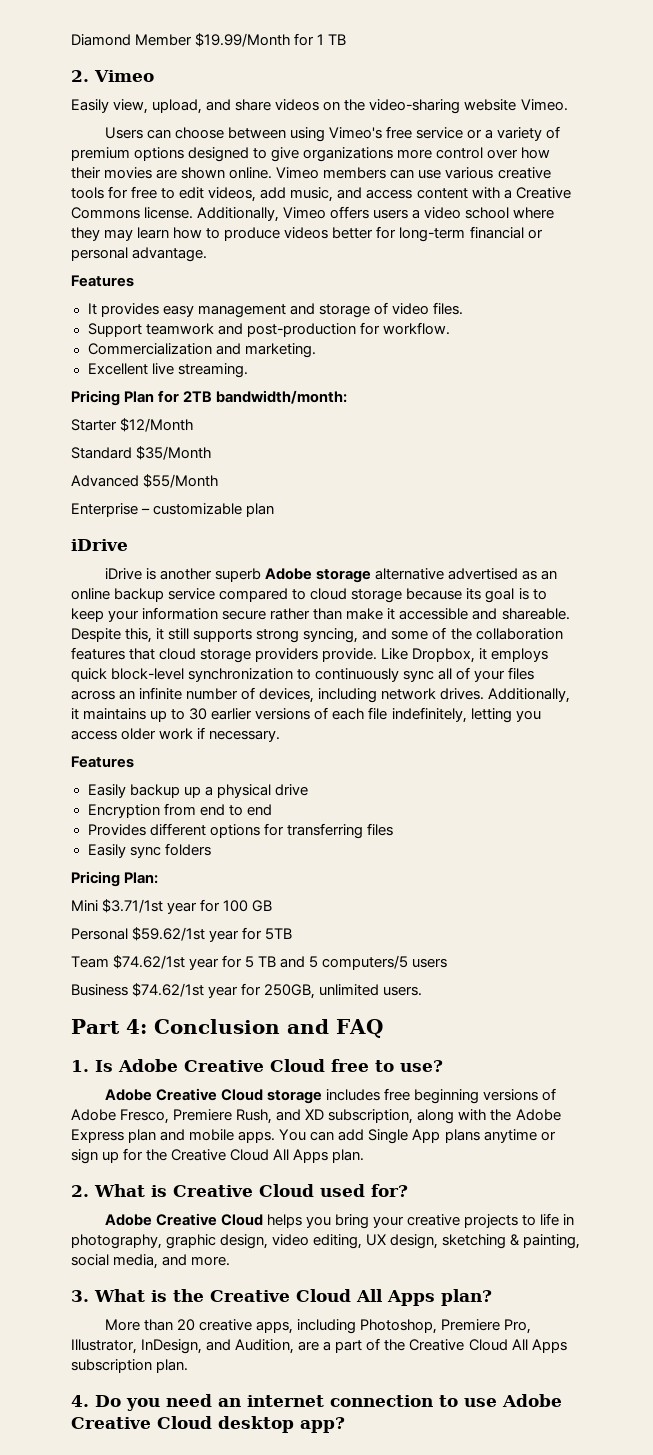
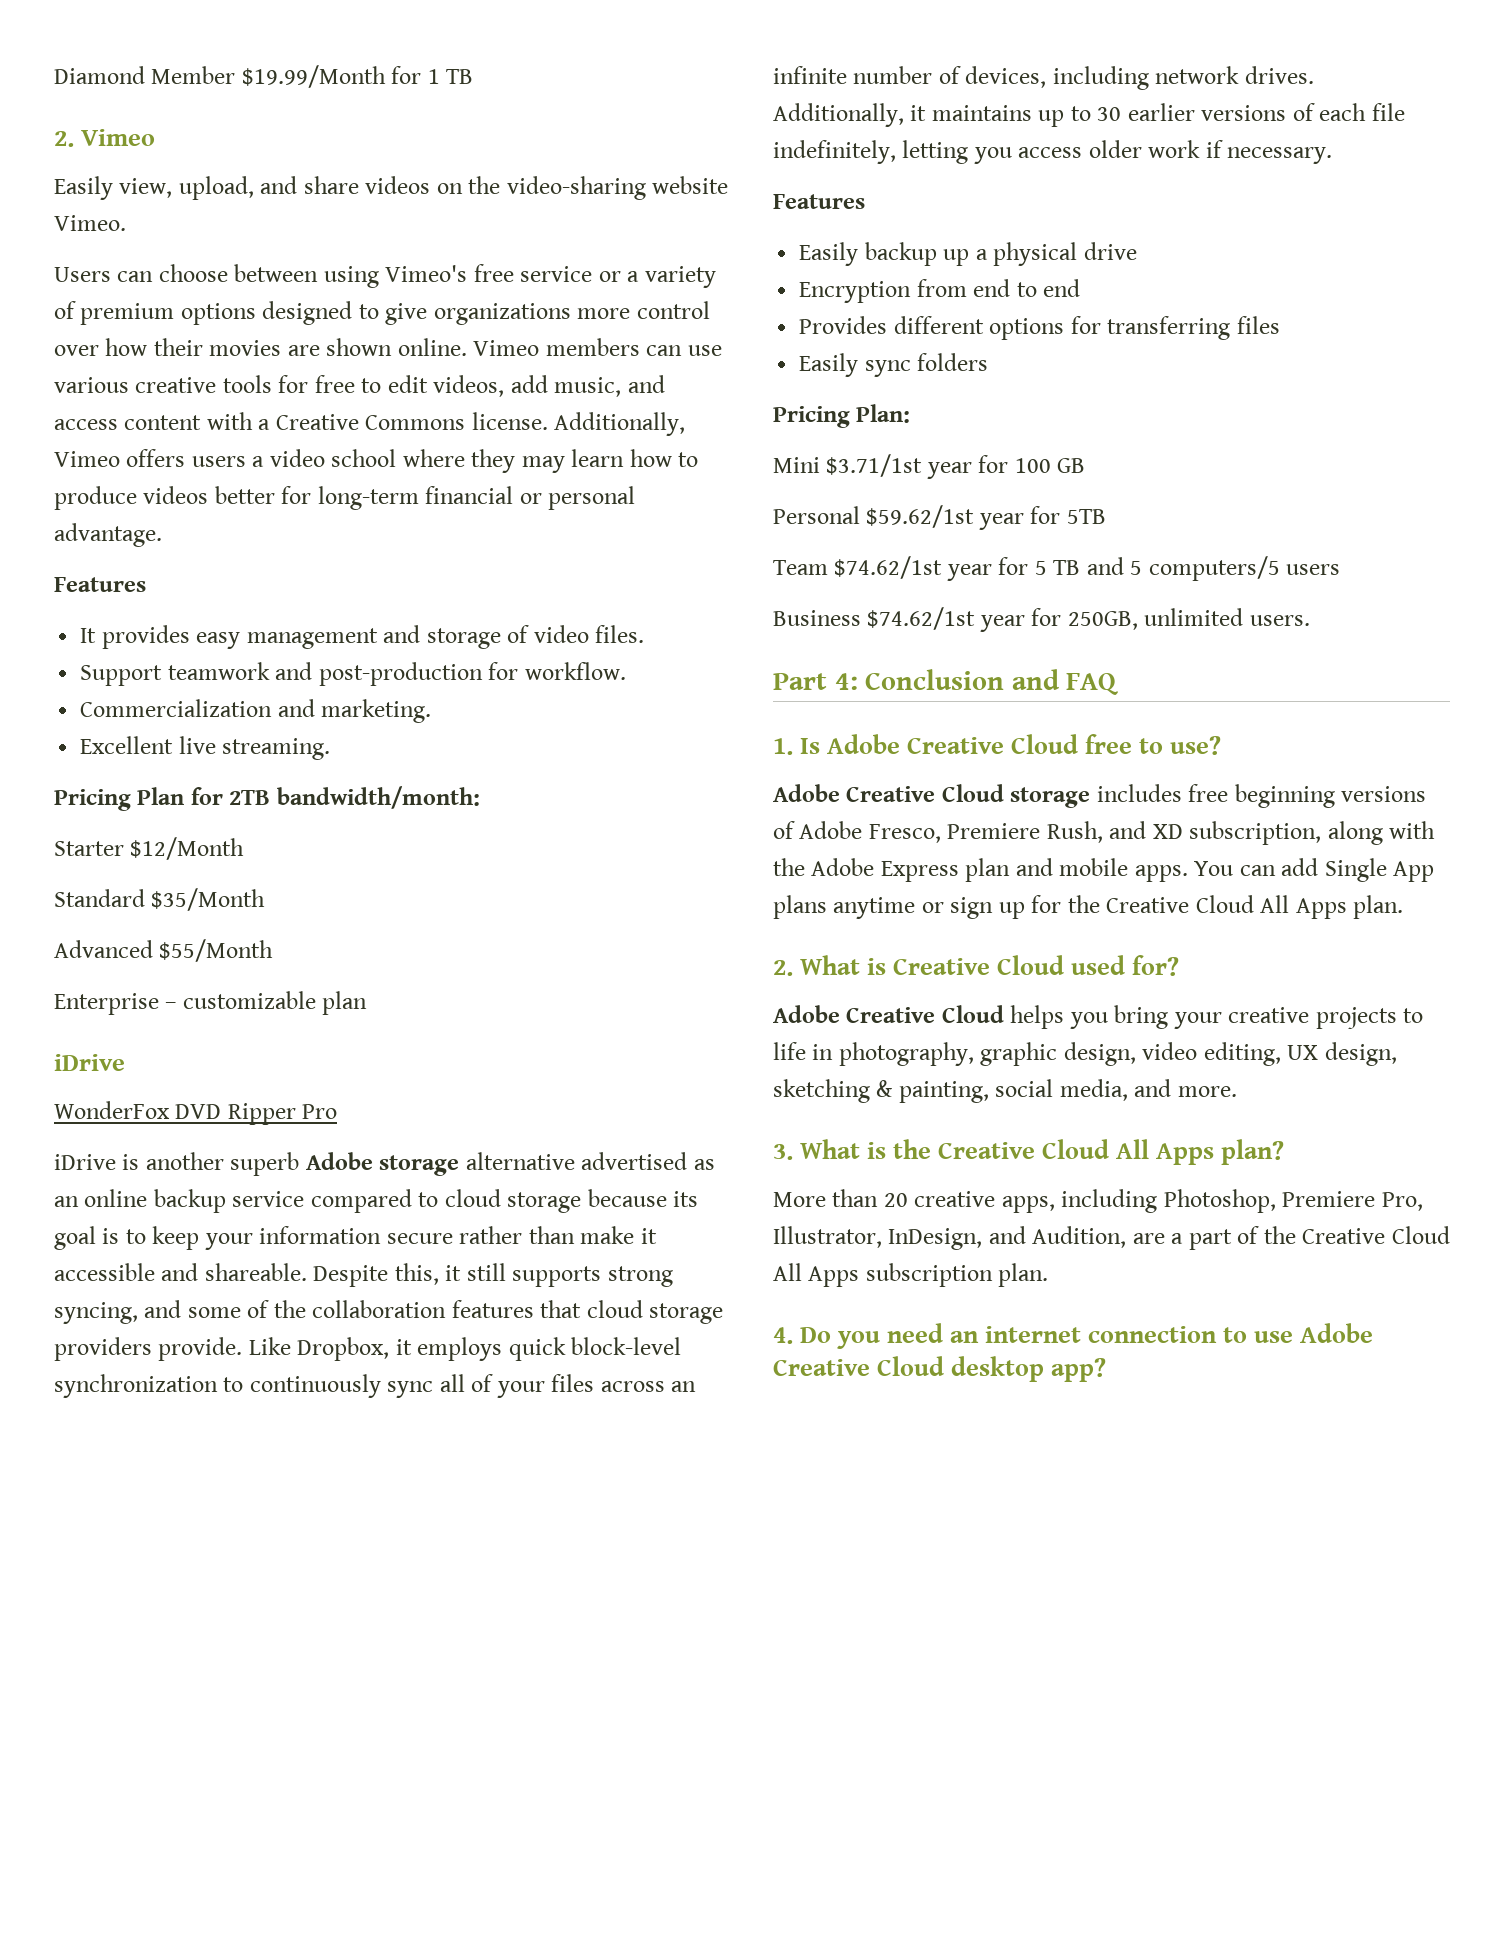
+ WonderFox DVD Ripper Pro

